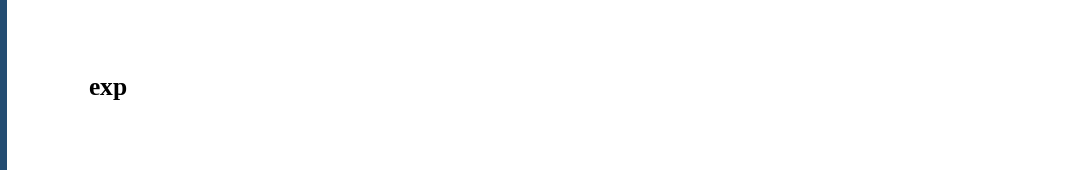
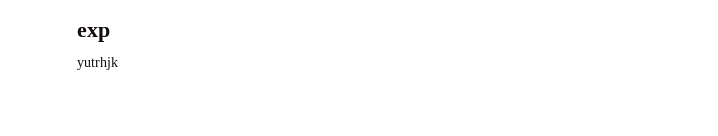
+ yutrhjk

